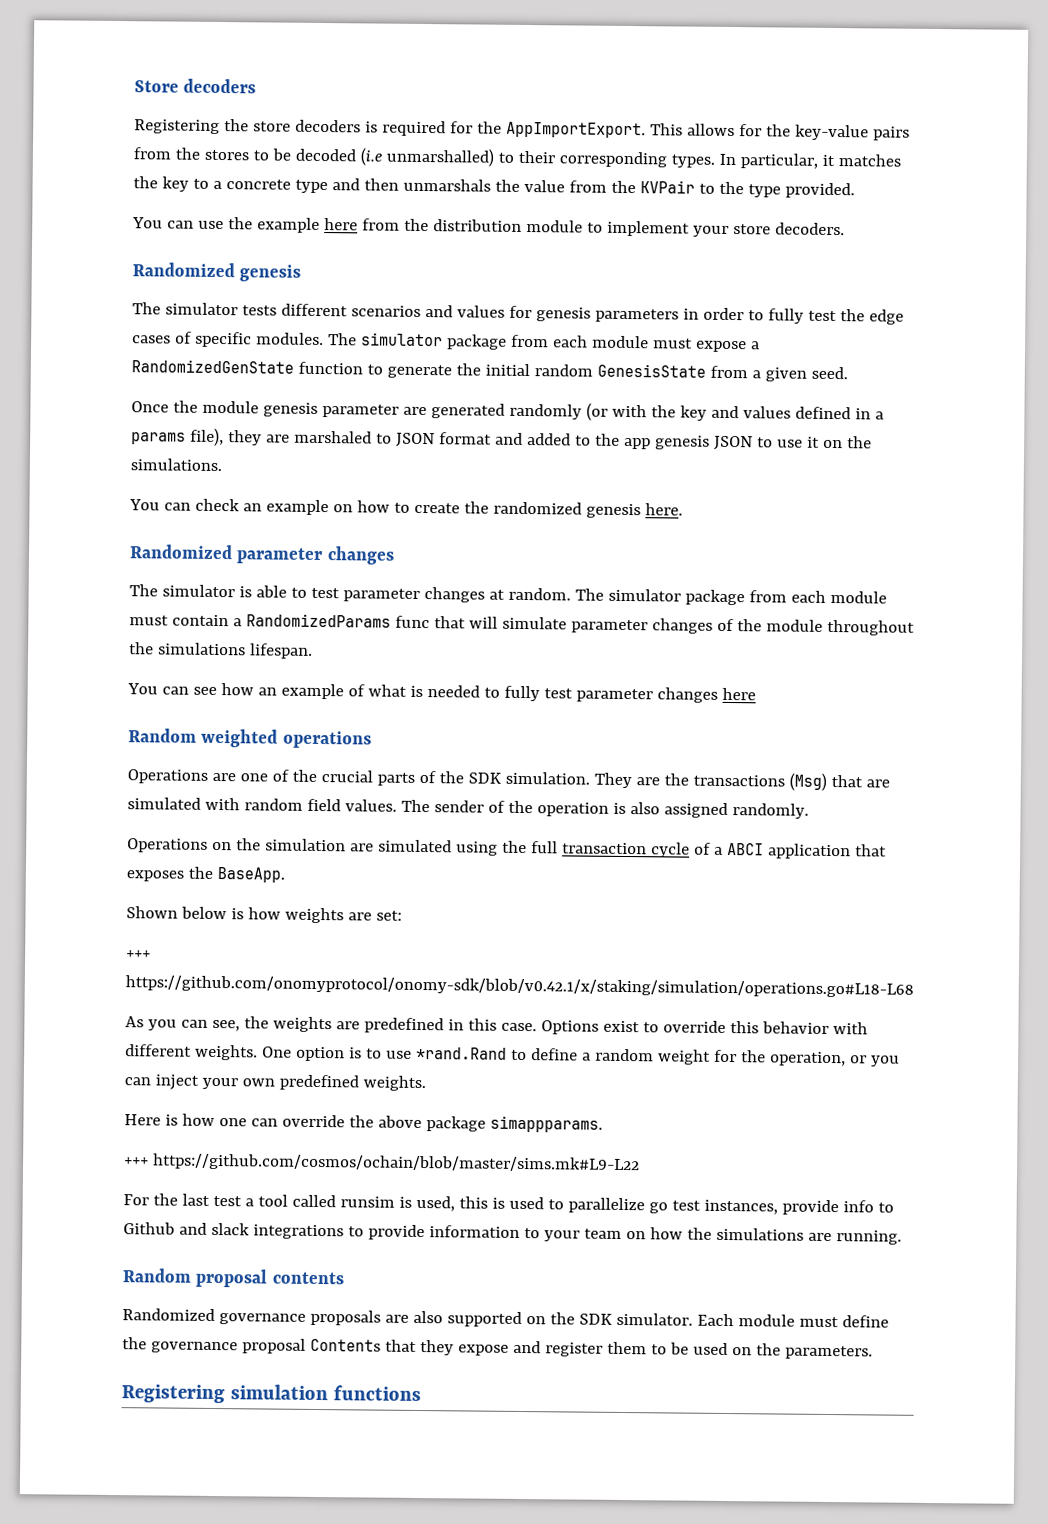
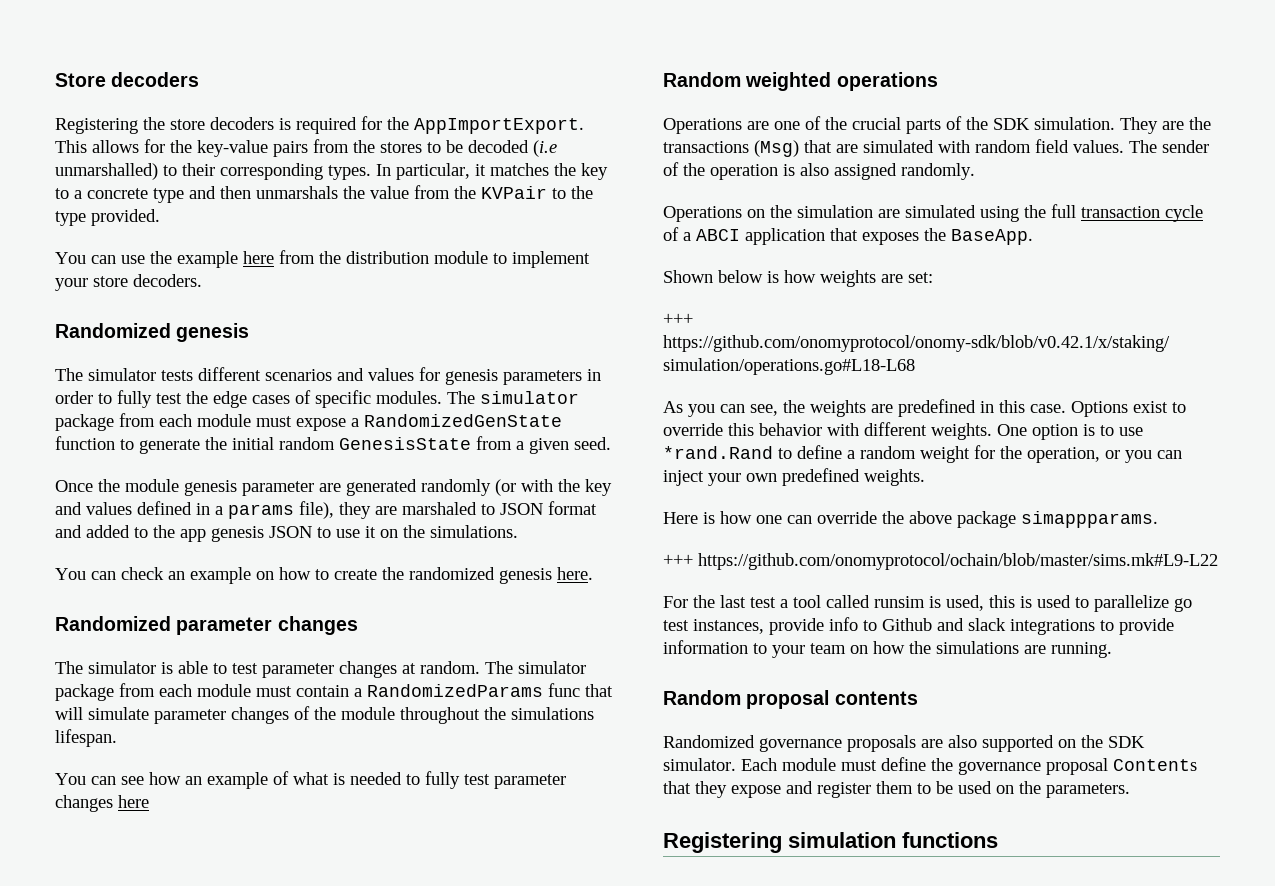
- +++ https://github.com/cosmos/ochain/blob/master/sims.mk#L9-L22
+ +++ https://github.com/onomyprotocol/ochain/blob/master/sims.mk#L9-L22

